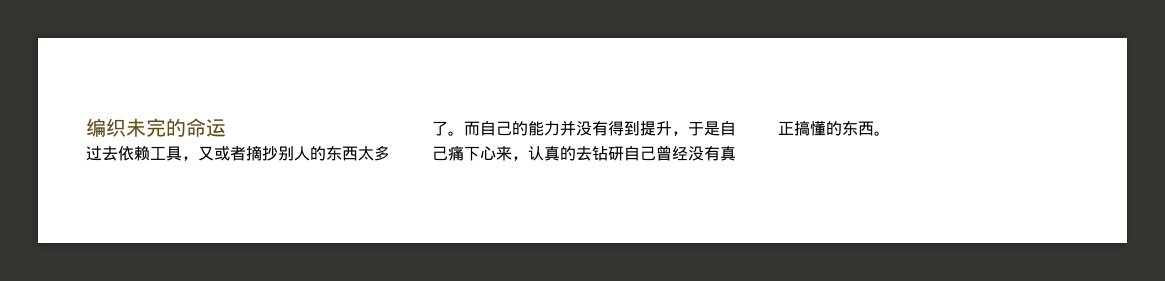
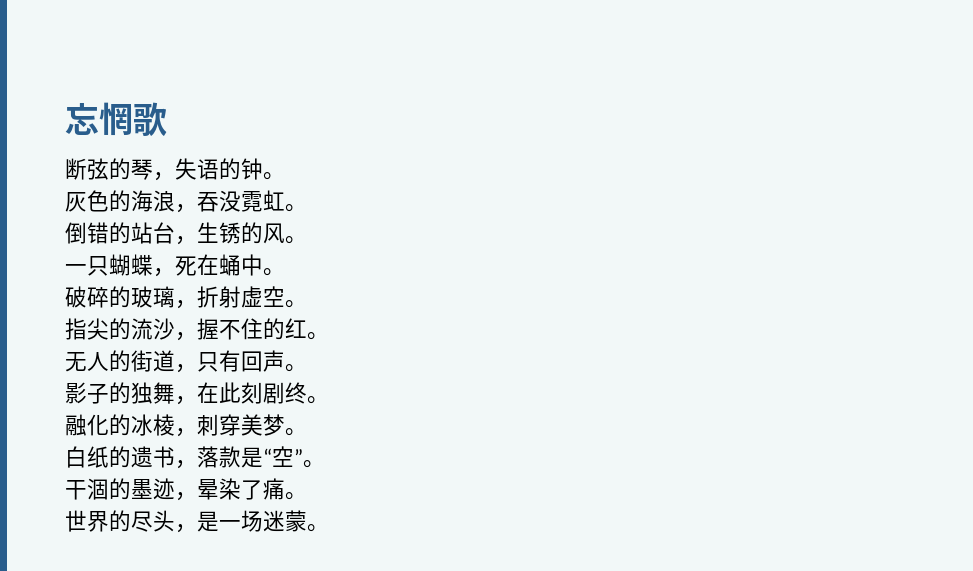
- 编织未完的命运
- 过去依赖工具，又或者摘抄别人的东西太多了。而自己的能力并没有得到提升，于是自己痛下心来，认真的去钻研自己曾经没有真正搞懂的东西。
+ 忘惘歌
+ 断弦的琴，失语的钟。
+ 灰色的海浪，吞没霓虹。
+ 倒错的站台，生锈的风。
+ 一只蝴蝶，死在蛹中。
+ 破碎的玻璃，折射虚空。
+ 指尖的流沙，握不住的红。
+ 无人的街道，只有回声。
+ 影子的独舞，在此刻剧终。
+ 融化的冰棱，刺穿美梦。
+ 白纸的遗书，落款是“空”。
+ 干涸的墨迹，晕染了痛。
+ 世界的尽头，是一场迷蒙。

